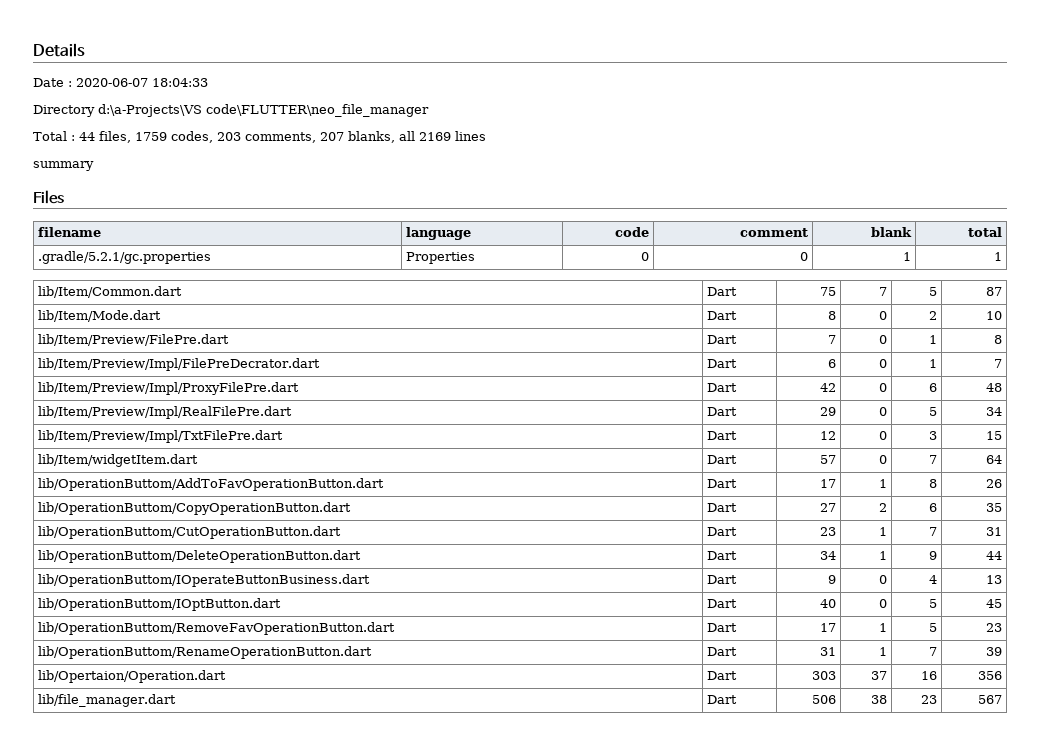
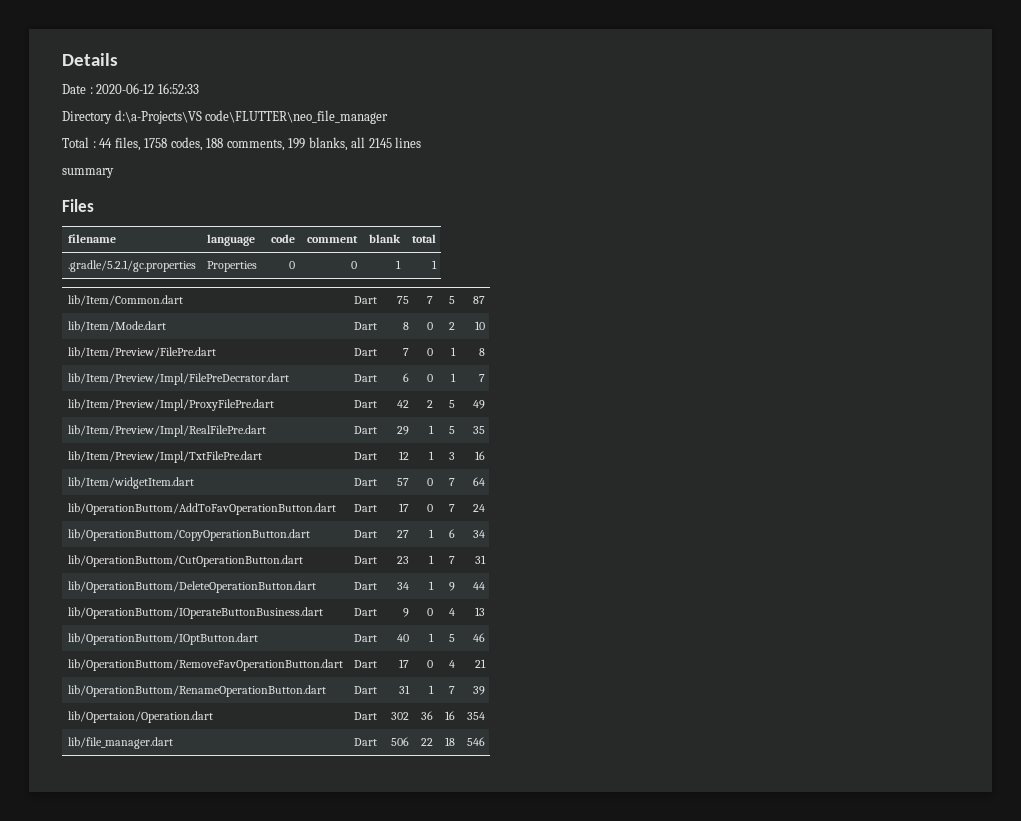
- Date : 2020-06-07 18:04:33
+ Date : 2020-06-12 16:52:33
- Total : 44 files, 1759 codes, 203 comments, 207 blanks, all 2169 lines
+ Total : 44 files, 1758 codes, 188 comments, 199 blanks, all 2145 lines
- lib/Item/Preview/Impl/ProxyFilePre.dart | Dart | 42 | 0 | 6 | 48
+ lib/Item/Preview/Impl/ProxyFilePre.dart | Dart | 42 | 2 | 5 | 49
- lib/Item/Preview/Impl/RealFilePre.dart | Dart | 29 | 0 | 5 | 34
+ lib/Item/Preview/Impl/RealFilePre.dart | Dart | 29 | 1 | 5 | 35
- lib/Item/Preview/Impl/TxtFilePre.dart | Dart | 12 | 0 | 3 | 15
+ lib/Item/Preview/Impl/TxtFilePre.dart | Dart | 12 | 1 | 3 | 16
- lib/OperationButtom/AddToFavOperationButton.dart | Dart | 17 | 1 | 8 | 26
+ lib/OperationButtom/AddToFavOperationButton.dart | Dart | 17 | 0 | 7 | 24
- lib/OperationButtom/CopyOperationButton.dart | Dart | 27 | 2 | 6 | 35
+ lib/OperationButtom/CopyOperationButton.dart | Dart | 27 | 1 | 6 | 34
- lib/OperationButtom/IOptButton.dart | Dart | 40 | 0 | 5 | 45
+ lib/OperationButtom/IOptButton.dart | Dart | 40 | 1 | 5 | 46
- lib/OperationButtom/RemoveFavOperationButton.dart | Dart | 17 | 1 | 5 | 23
+ lib/OperationButtom/RemoveFavOperationButton.dart | Dart | 17 | 0 | 4 | 21
- lib/Opertaion/Operation.dart | Dart | 303 | 37 | 16 | 356
+ lib/Opertaion/Operation.dart | Dart | 302 | 36 | 16 | 354
- lib/file_manager.dart | Dart | 506 | 38 | 23 | 567
+ lib/file_manager.dart | Dart | 506 | 22 | 18 | 546

